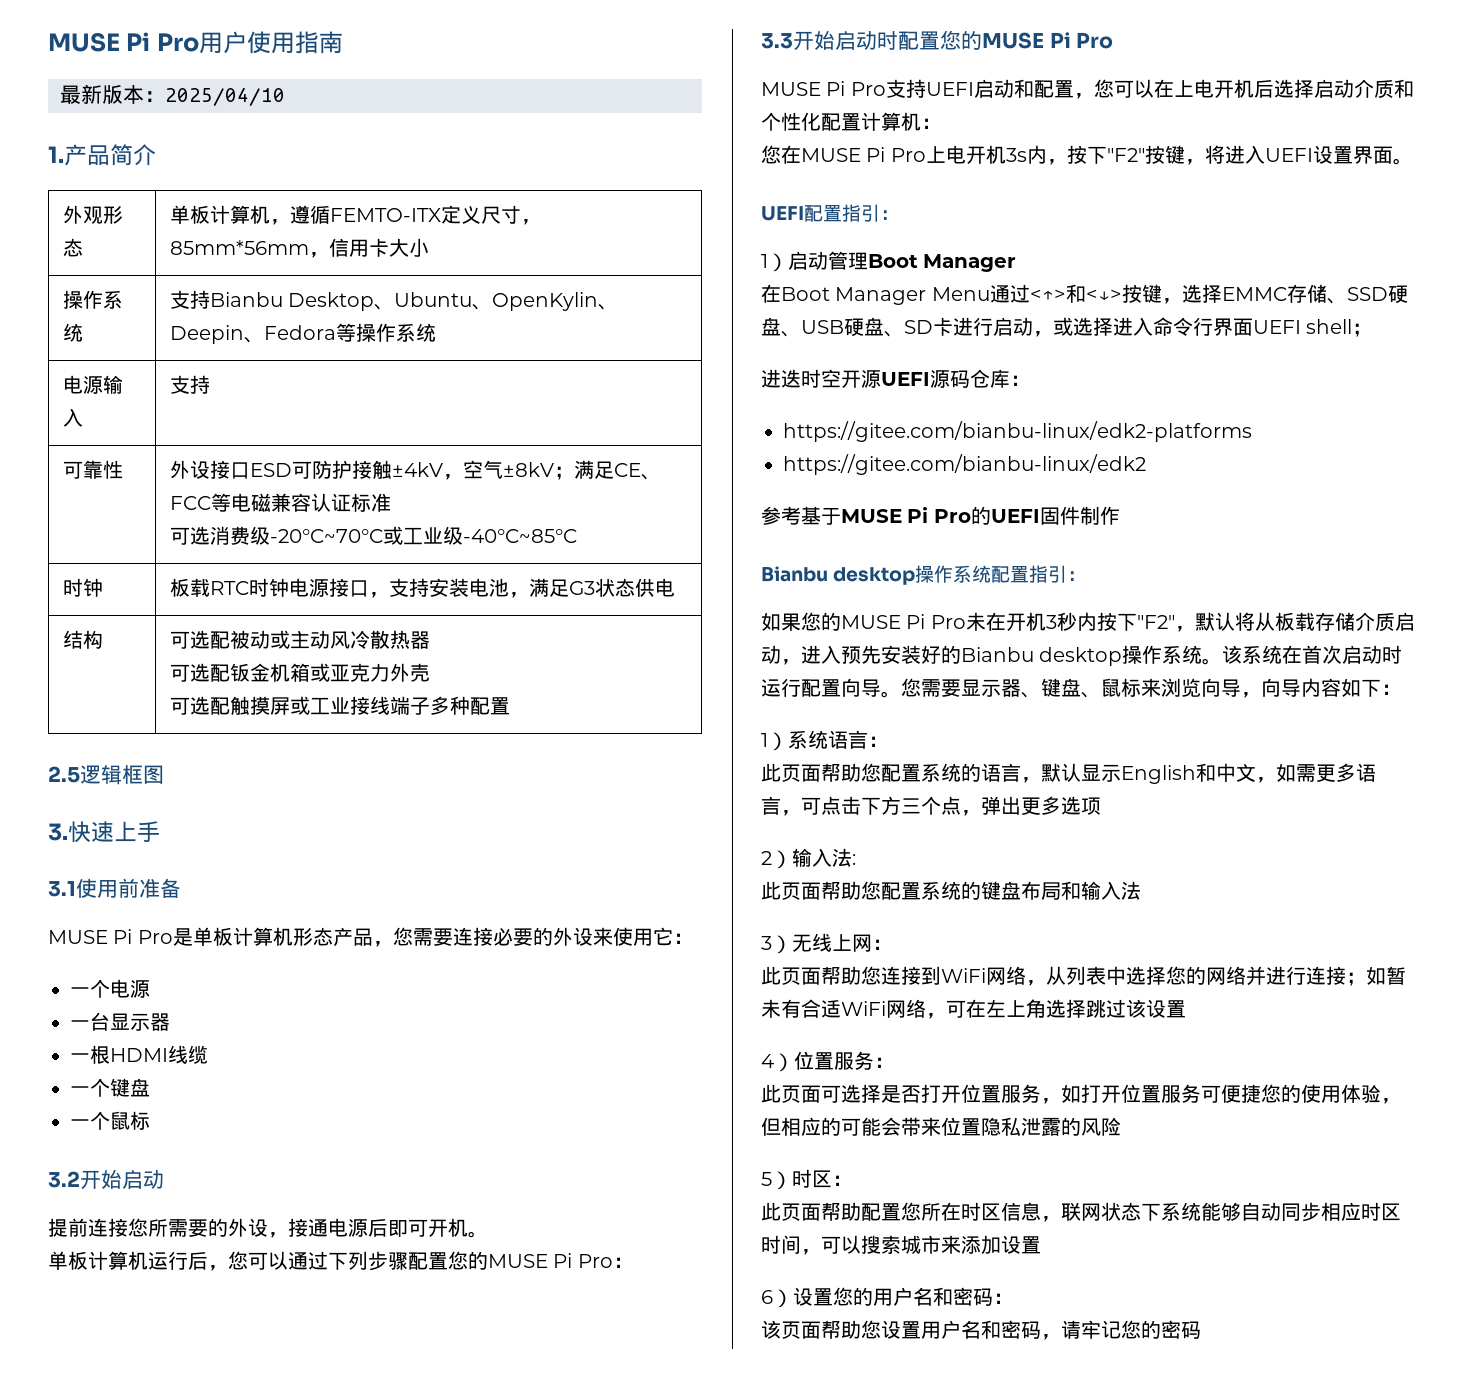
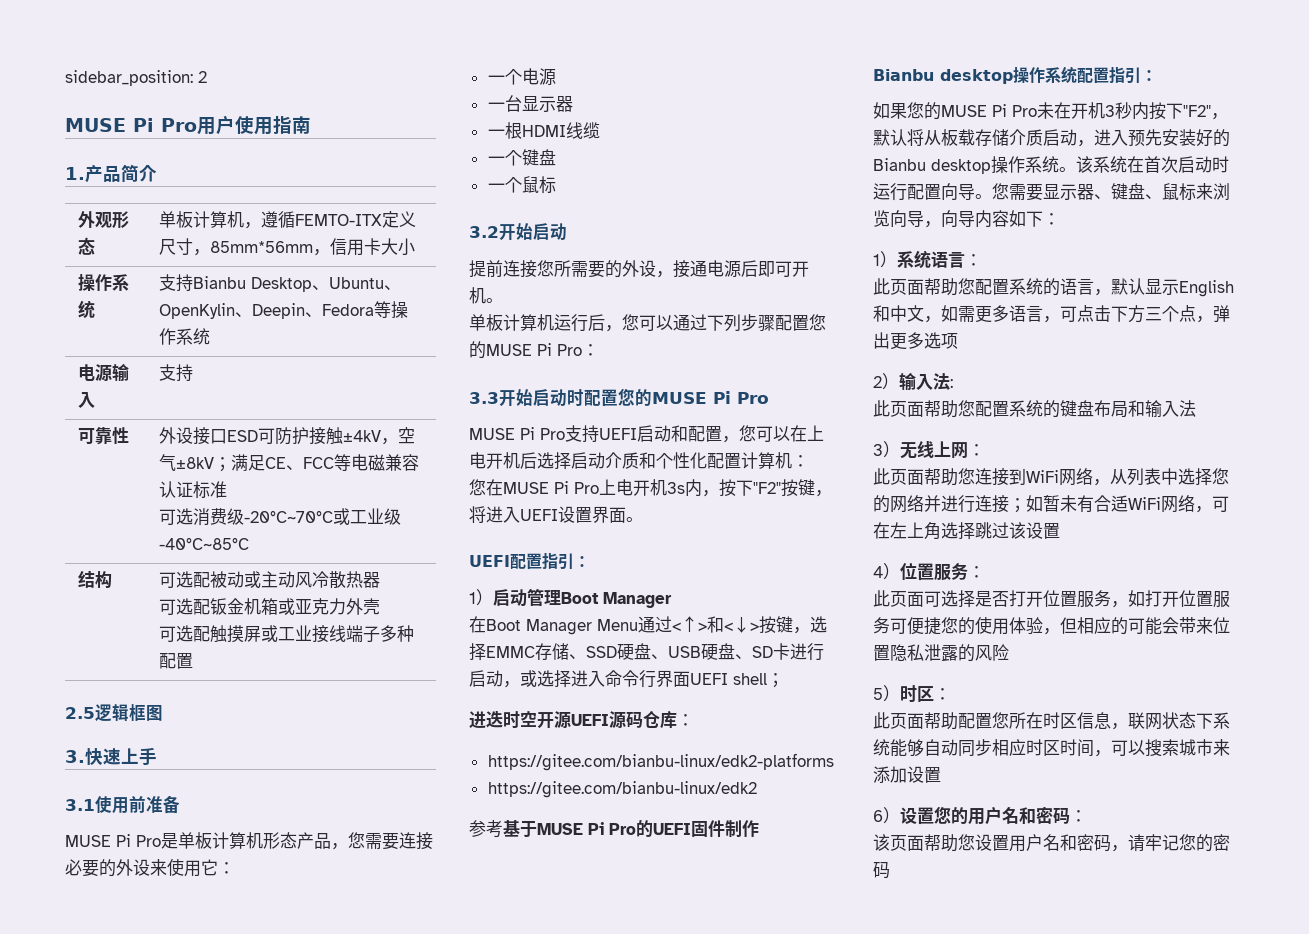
+ sidebar_position: 2
- 最新版本：2025/04/10
- 时钟 | 板载RTC时钟电源接口，支持安装电池，满足G3状态供电

